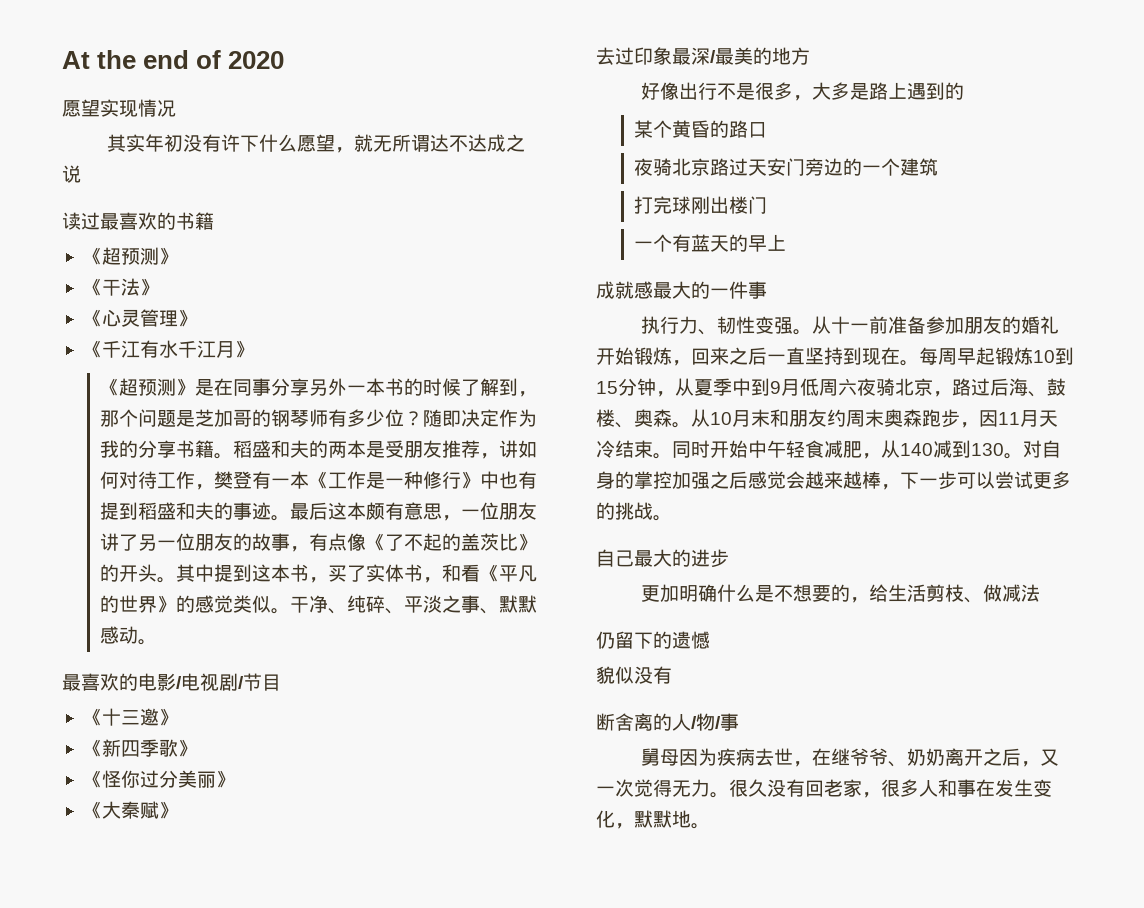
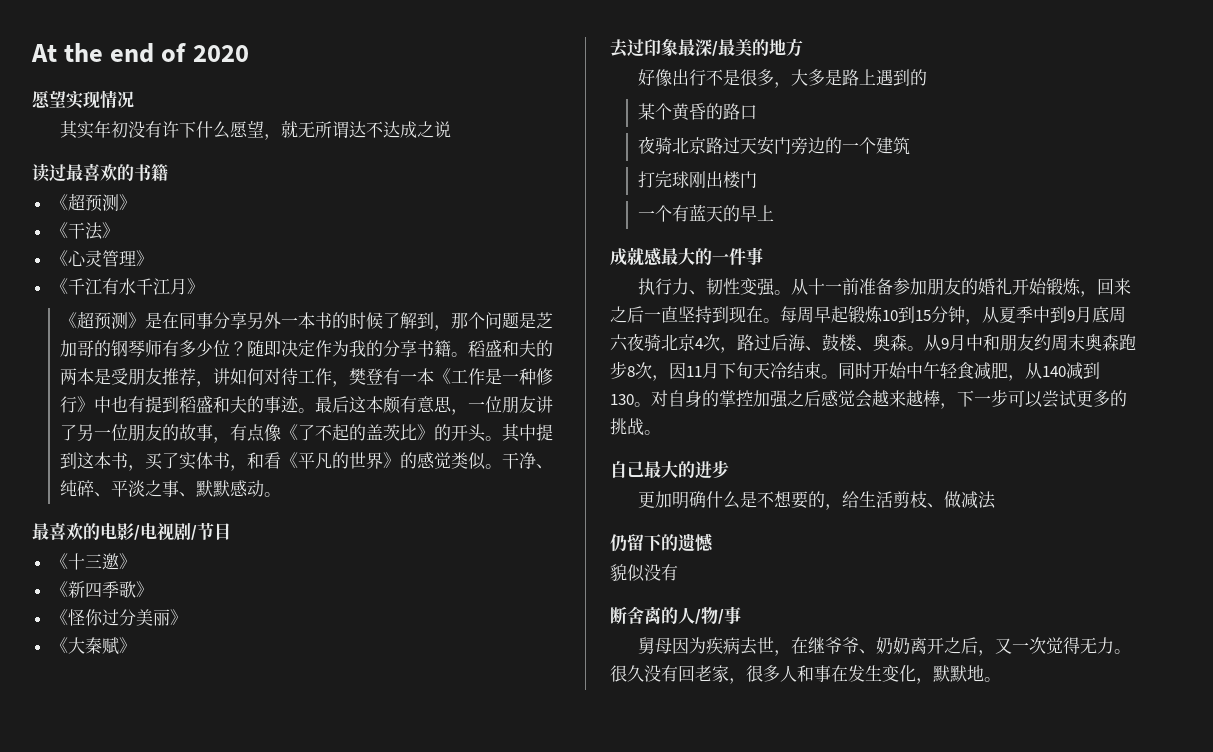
- 每周早起锻炼10到15分钟，从夏季中到9月低周六夜骑北京，路过后海、鼓楼、奥森。
+ 每周早起锻炼10到15分钟，从夏季中到9月底周六夜骑北京4次，路过后海、鼓楼、奥森。
- 从10月末和朋友约周末奥森跑步，因11月天冷结束。
+ 从9月中和朋友约周末奥森跑步8次，因11月下旬天冷结束。

